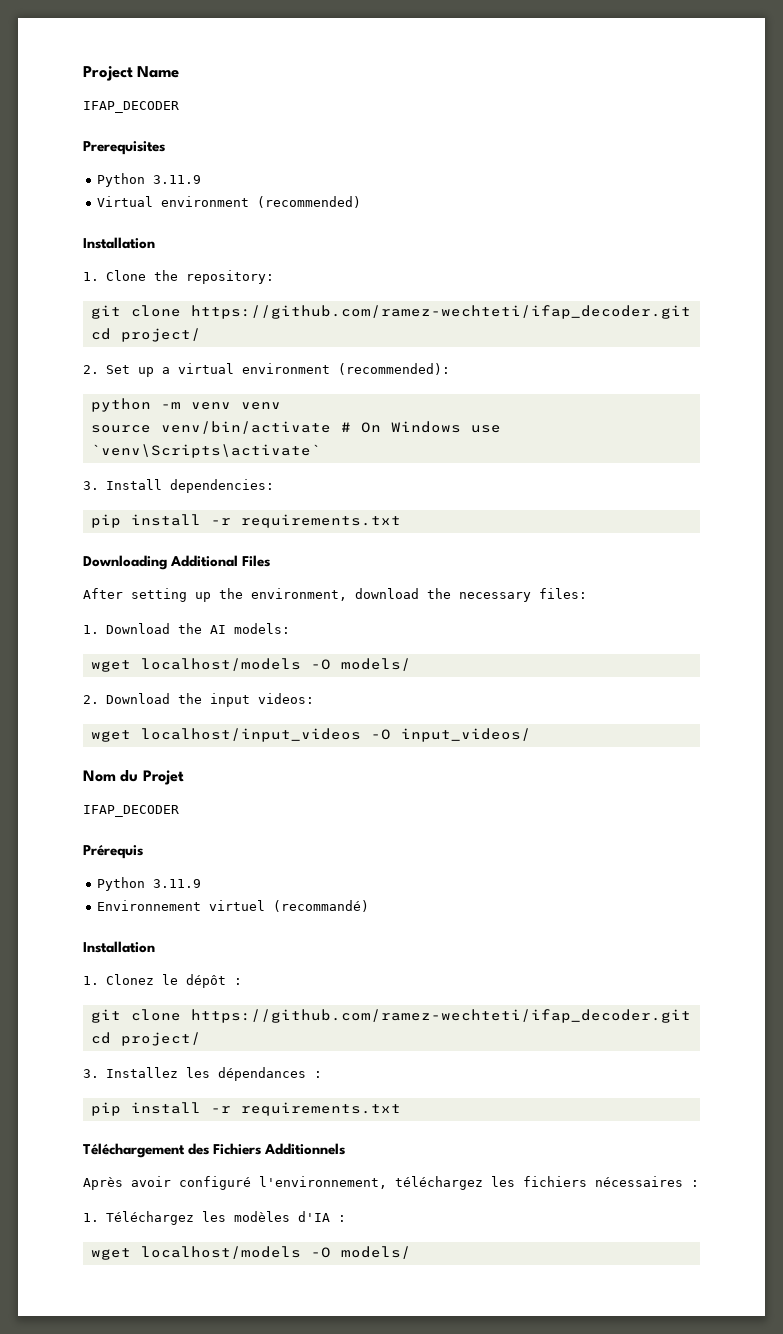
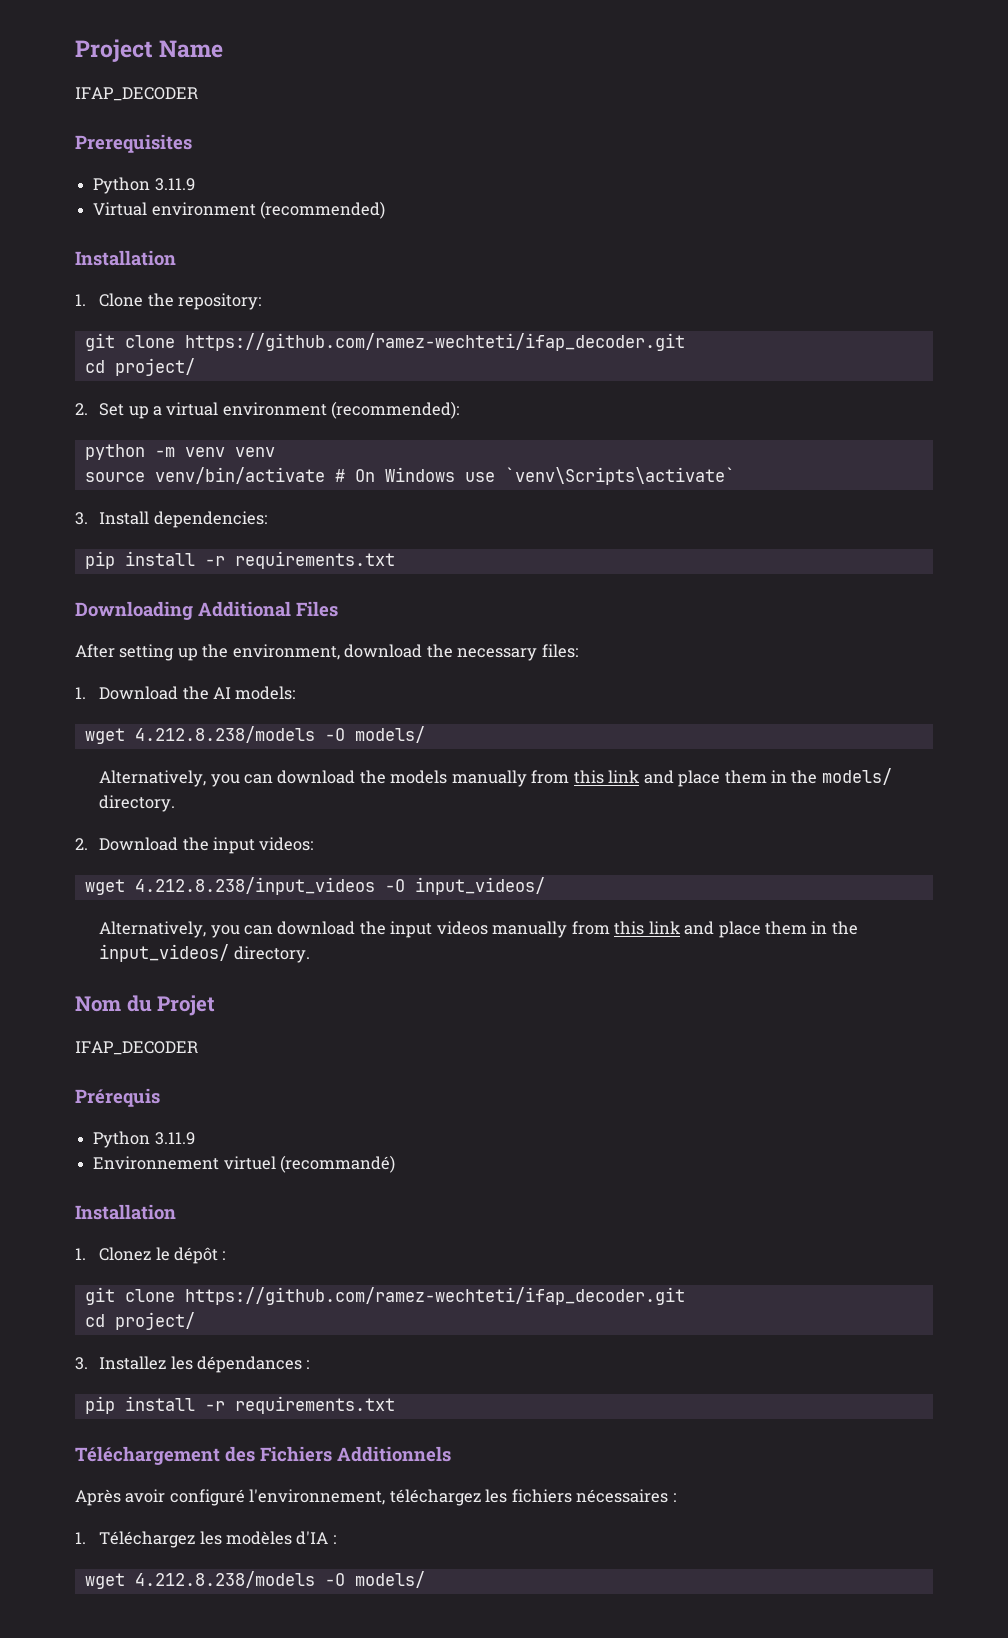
  1. Download the AI models:
- wget localhost/models -O models/
+ wget 4.212.8.238/models -O models/
+ Alternatively, you can download the models manually from this link and place them in the models/ directory.
- wget localhost/input_videos -O input_videos/
+ wget 4.212.8.238/input_videos -O input_videos/
+ Alternatively, you can download the input videos manually from this link and place them in the input_videos/ directory.
  1. Téléchargez les modèles d'IA :
- wget localhost/models -O models/
+ wget 4.212.8.238/models -O models/

